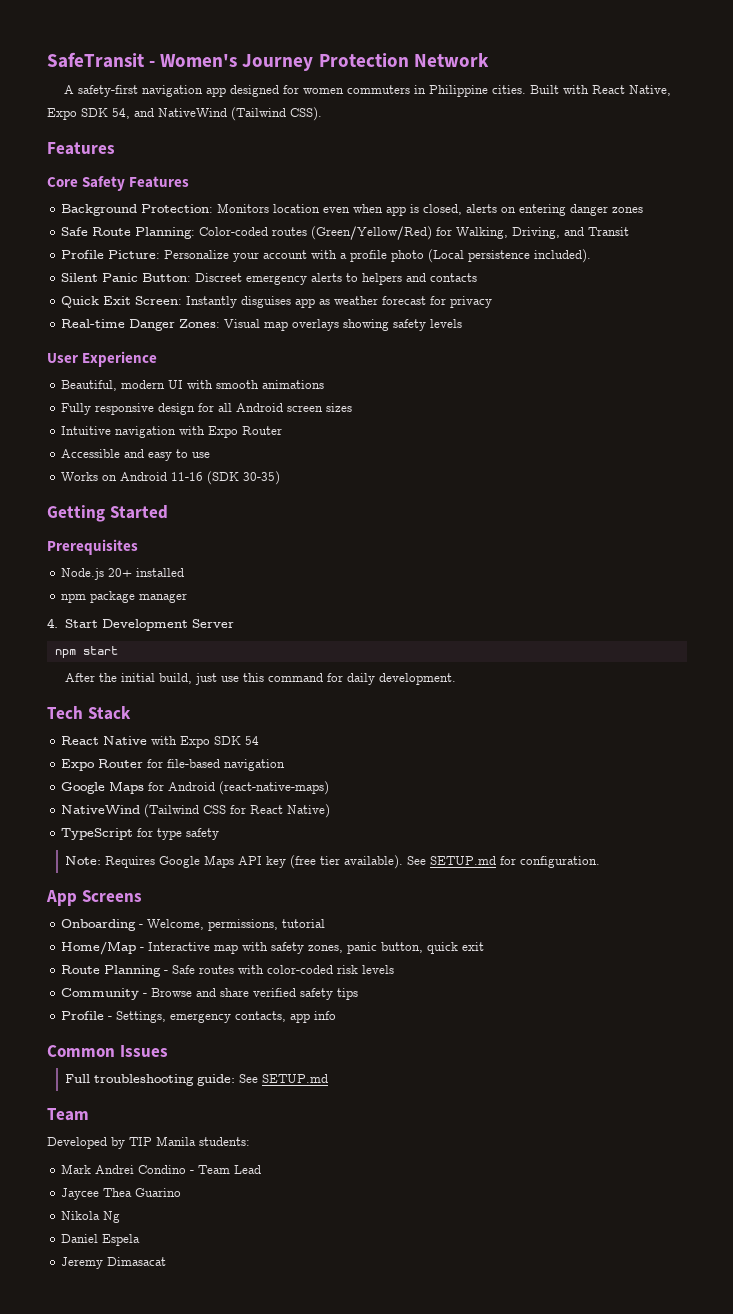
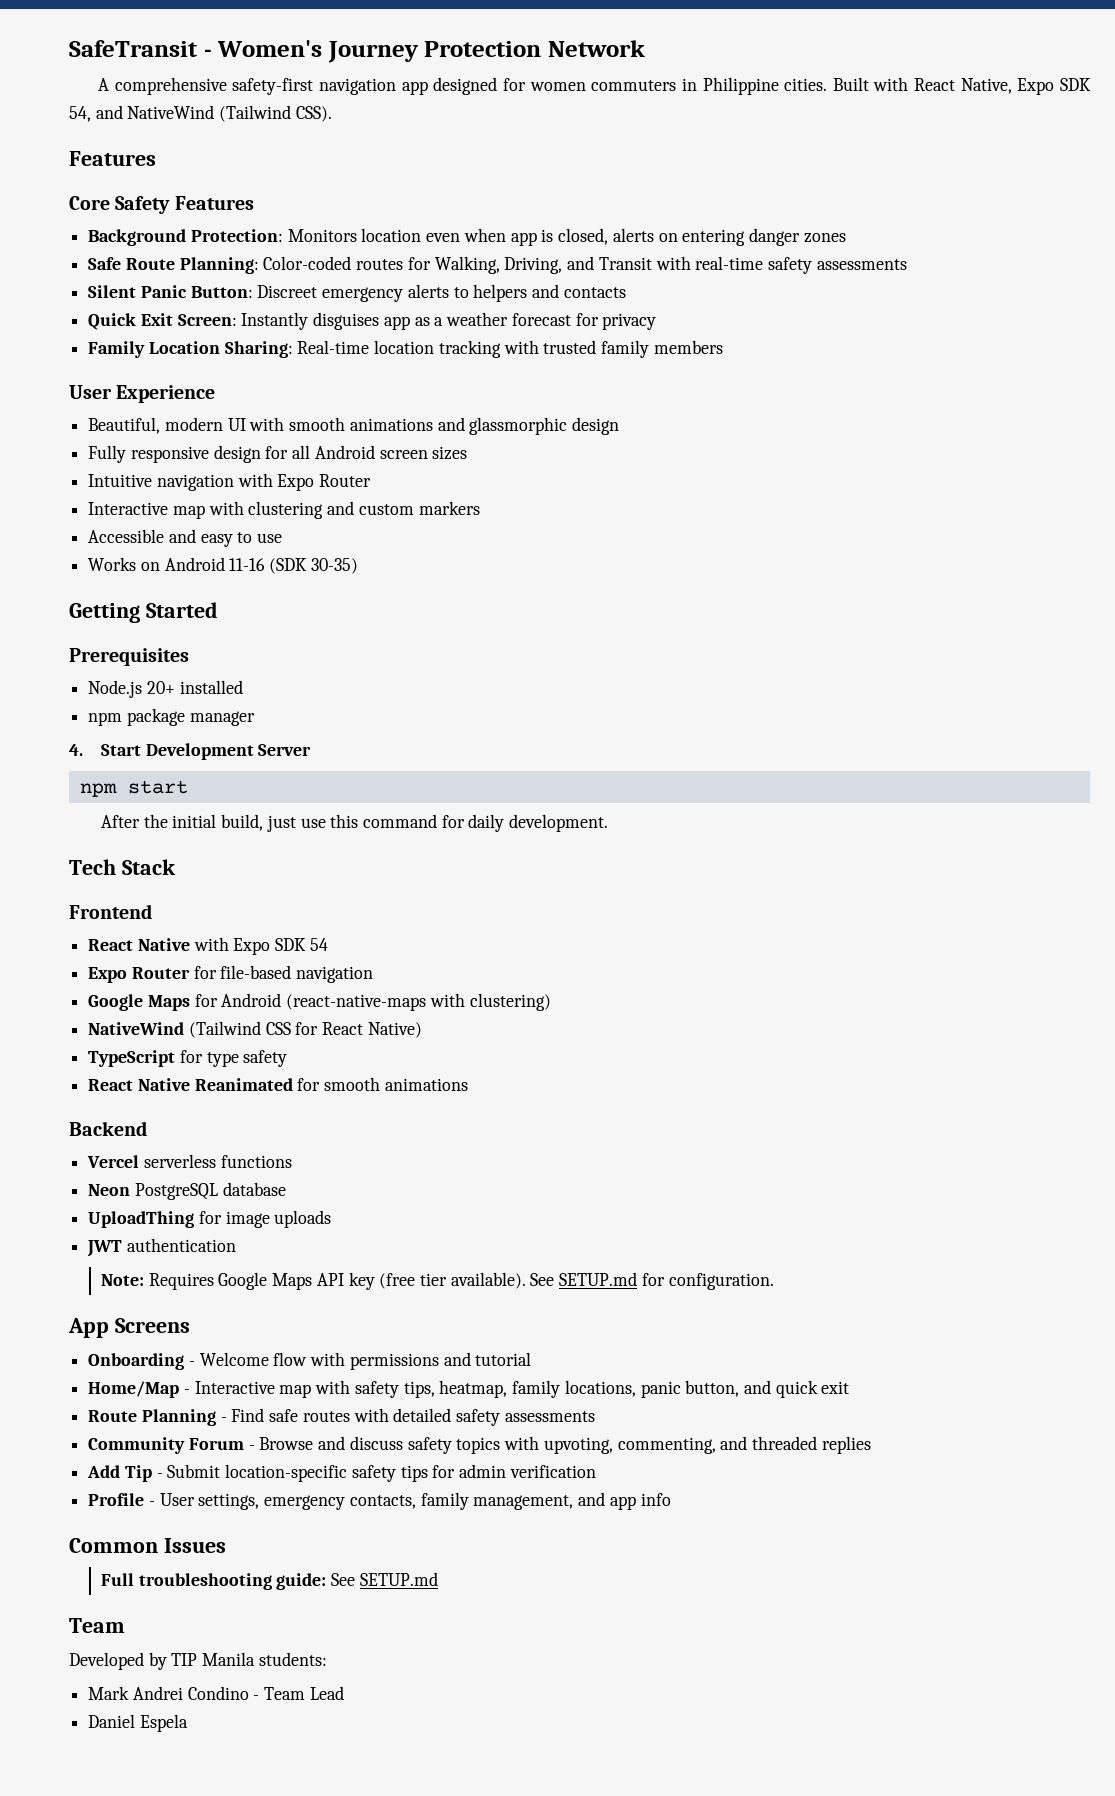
- A safety-first navigation app designed for women commuters in Philippine cities.
+ A comprehensive safety-first navigation app designed for women commuters in Philippine cities.
- Safe Route Planning: Color-coded routes (Green/Yellow/Red) for Walking, Driving, and Transit
- Profile Picture: Personalize your account with a profile photo (Local persistence included).
+ Safe Route Planning: Color-coded routes for Walking, Driving, and Transit with real-time safety assessments
- Quick Exit Screen: Instantly disguises app as weather forecast for privacy
+ Quick Exit Screen: Instantly disguises app as a weather forecast for privacy
- Real-time Danger Zones: Visual map overlays showing safety levels
+ Family Location Sharing: Real-time location tracking with trusted family members
- Beautiful, modern UI with smooth animations
+ Beautiful, modern UI with smooth animations and glassmorphic design
+ Interactive map with clustering and custom markers
+ Frontend
- Google Maps for Android (react-native-maps)
+ Google Maps for Android (react-native-maps with clustering)
+ React Native Reanimated for smooth animations
+ Backend
+ Vercel serverless functions
+ Neon PostgreSQL database
+ UploadThing for image uploads
+ JWT authentication
- Onboarding - Welcome, permissions, tutorial
+ Onboarding - Welcome flow with permissions and tutorial
- Home/Map - Interactive map with safety zones, panic button, quick exit
+ Home/Map - Interactive map with safety tips, heatmap, family locations, panic button, and quick exit
- Route Planning - Safe routes with color-coded risk levels
+ Route Planning - Find safe routes with detailed safety assessments
- Community - Browse and share verified safety tips
+ Community Forum - Browse and discuss safety topics with upvoting, commenting, and threaded replies
+ Add Tip - Submit location-specific safety tips for admin verification
- Profile - Settings, emergency contacts, app info
+ Profile - User settings, emergency contacts, family management, and app info
- Jaycee Thea Guarino
- Nikola Ng
- Jeremy Dimasacat

